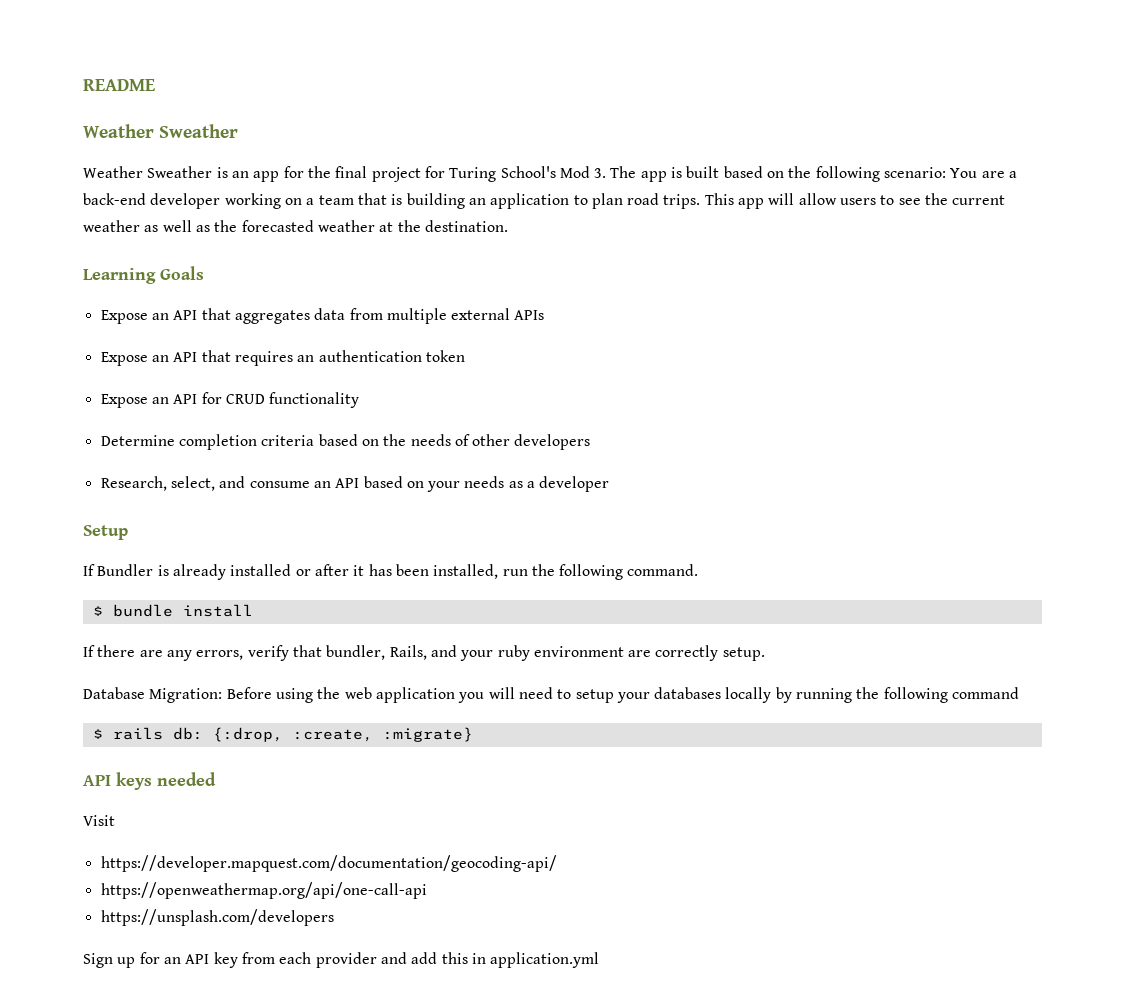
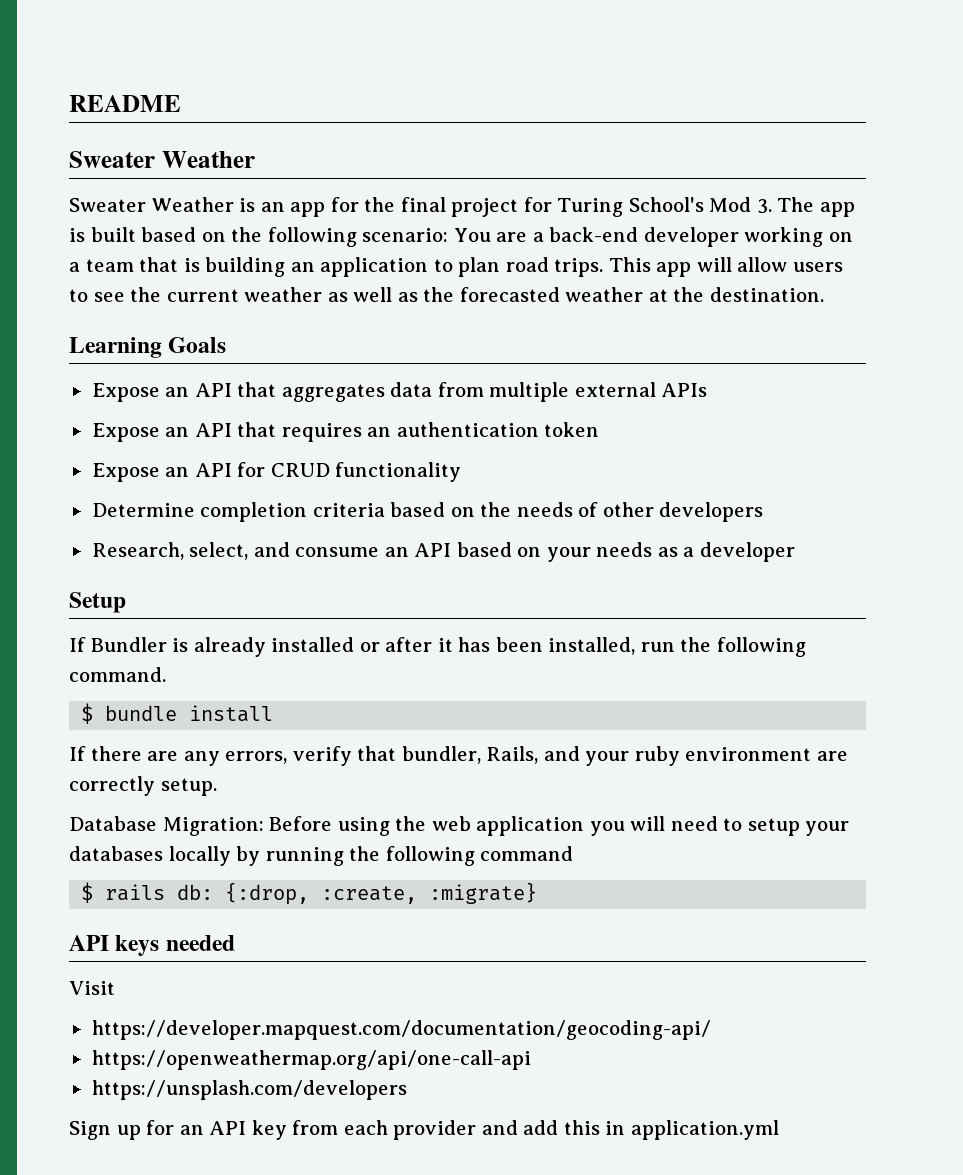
  README
- Weather Sweather
- Weather Sweather is an app for the final project for Turing School's Mod 3. The app is built based on the following scenario: You are a back-end developer working on a team that is building an application to plan road trips.
+ Sweater Weather
+ Sweater Weather is an app for the final project for Turing School's Mod 3. The app is built based on the following scenario: You are a back-end developer working on a team that is building an application to plan road trips.

